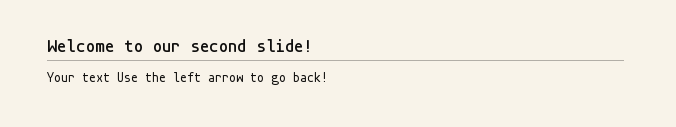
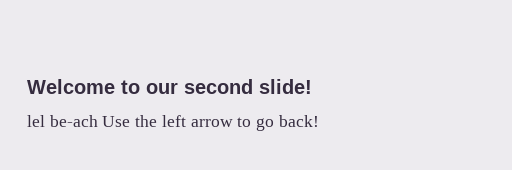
- Your text Use the left arrow to go back!
+ lel be-ach Use the left arrow to go back!

